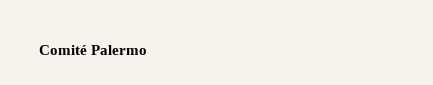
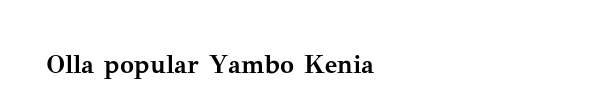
- Comité Palermo
+ Olla popular Yambo Kenia

